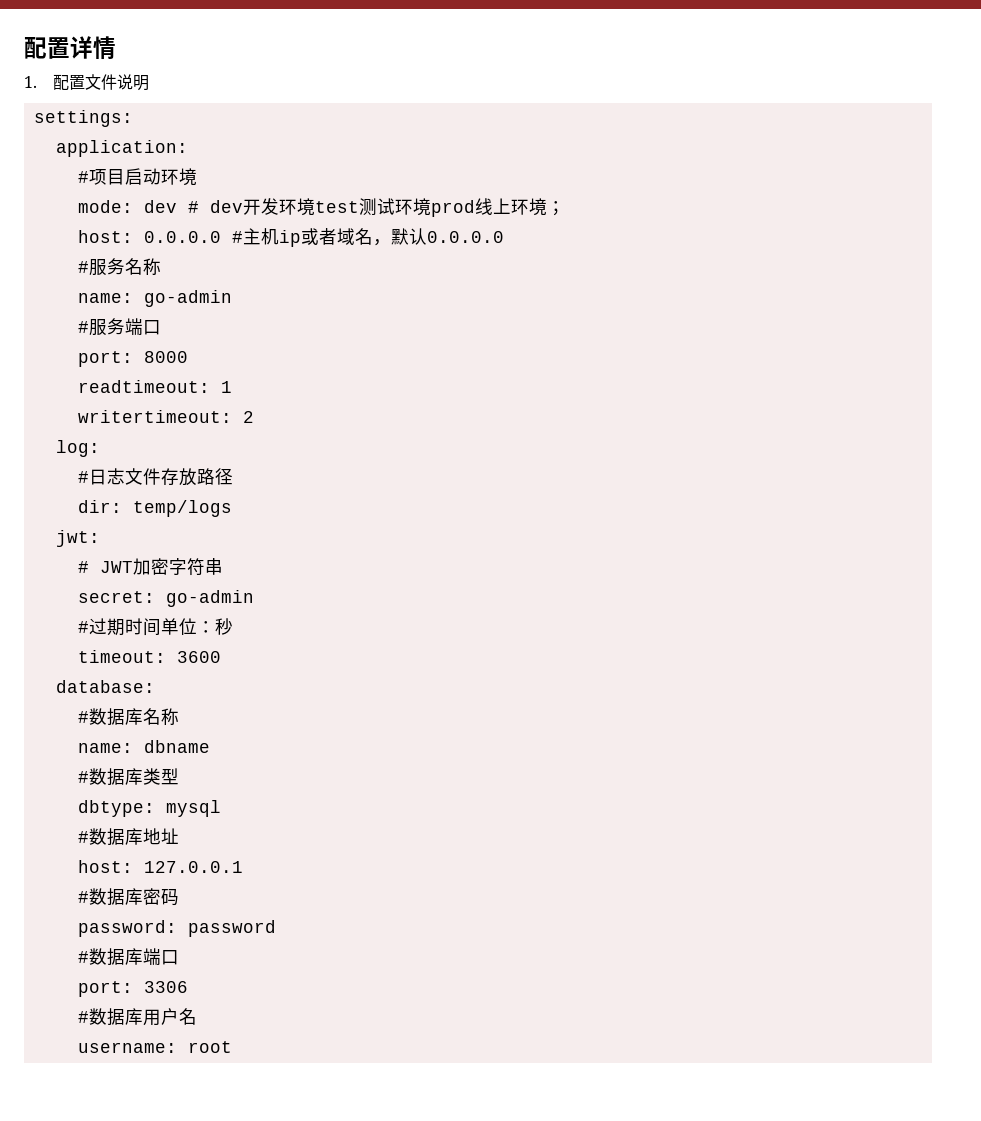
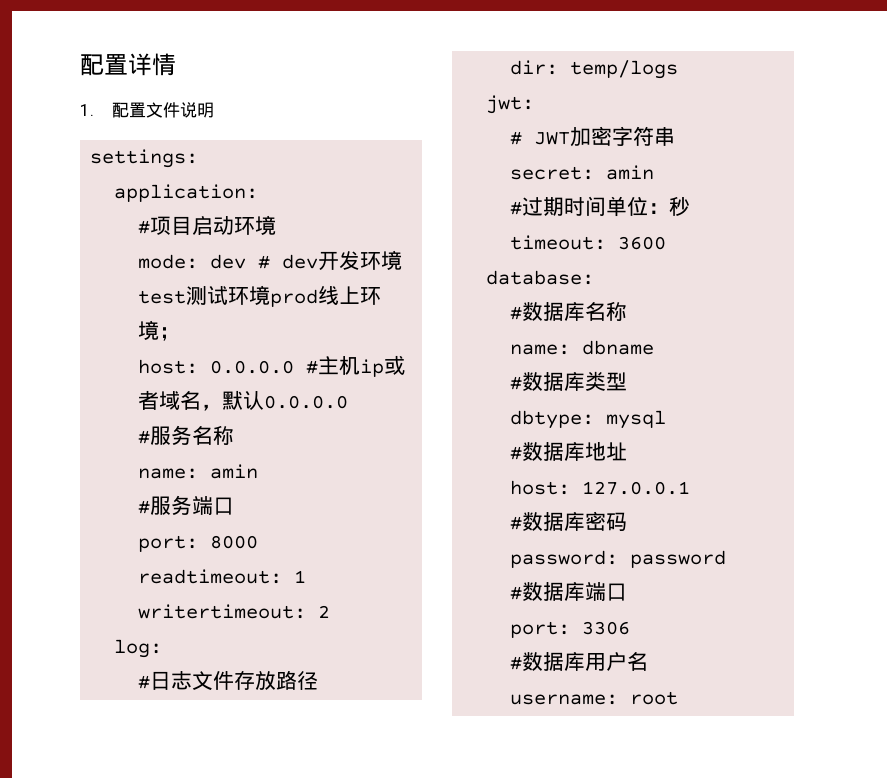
- name: go-admin
+ name: amin
- secret: go-admin
+ secret: amin

